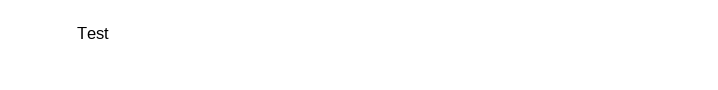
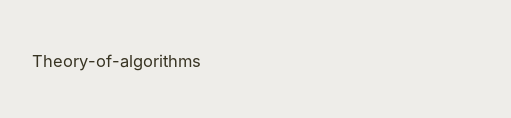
- Test
+ Theory-of-algorithms

